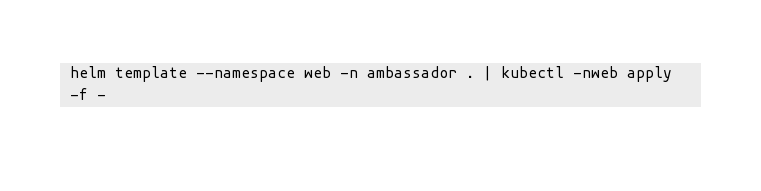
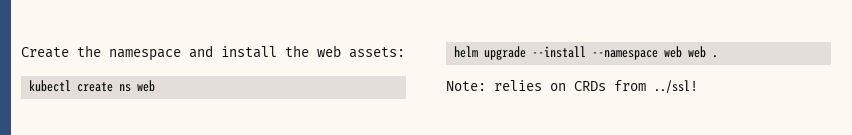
- helm template --namespace web -n ambassador . | kubectl -nweb apply -f -
+ Create the namespace and install the web assets:
+ kubectl create ns web
+ helm upgrade --install --namespace web web .
+ Note: relies on CRDs from ../ssl!

